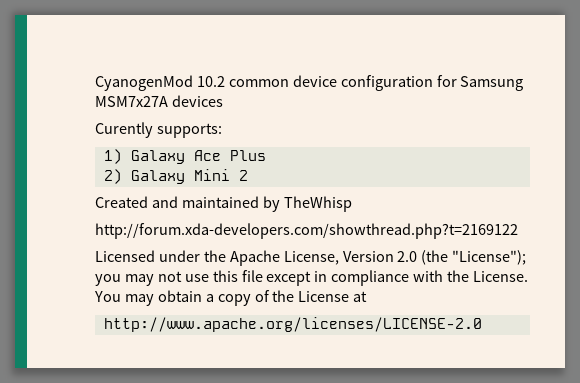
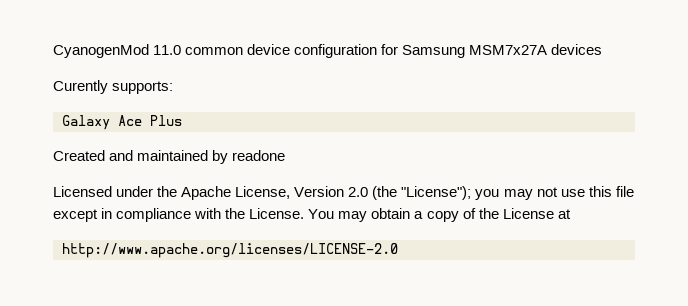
- CyanogenMod 10.2 common device configuration for Samsung MSM7x27A devices
+ CyanogenMod 11.0 common device configuration for Samsung MSM7x27A devices
- 1) Galaxy Ace Plus
+ Galaxy Ace Plus
- 2) Galaxy Mini 2
- Created and maintained by TheWhisp
- http://forum.xda-developers.com/showthread.php?t=2169122
+ Created and maintained by readone

